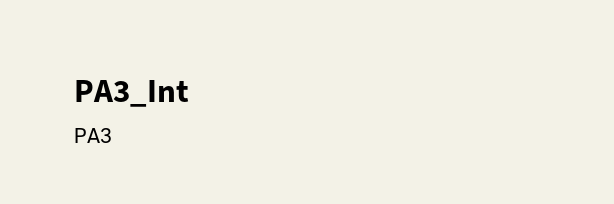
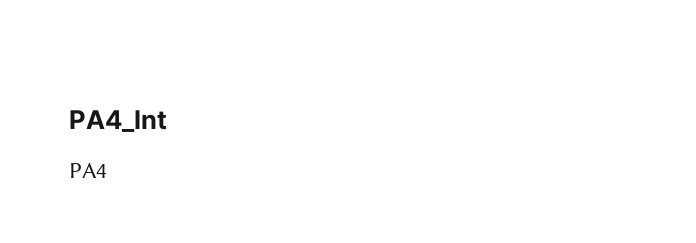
- PA3_Int
- PA3
+ PA4_Int
+ PA4

